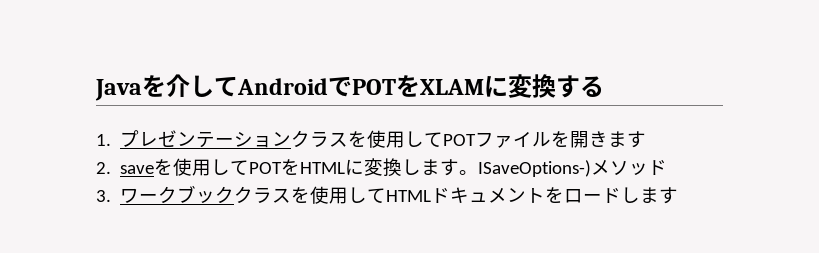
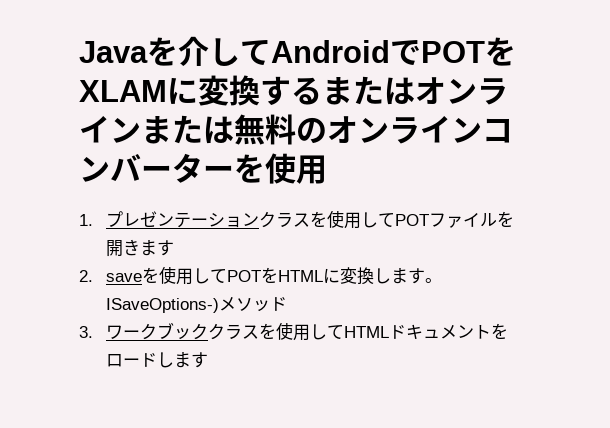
- Javaを介してAndroidでPOTをXLAMに変換する
+ Javaを介してAndroidでPOTをXLAMに変換するまたはオンラインまたは無料のオンラインコンバーターを使用

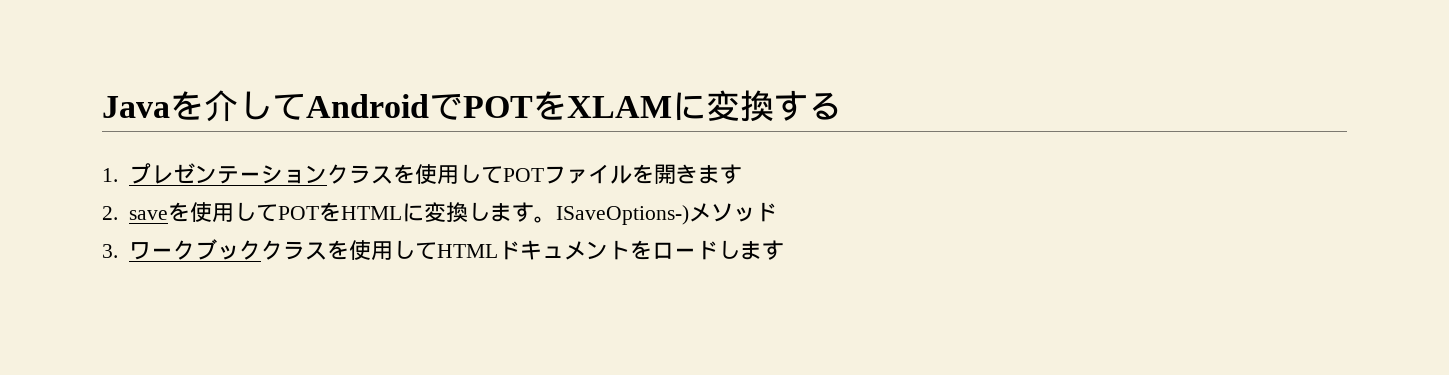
- Javaを介してAndroidでPOTをXLAMに変換するまたはオンラインまたは無料のオンラインコンバーターを使用
+ Javaを介してAndroidでPOTをXLAMに変換する

